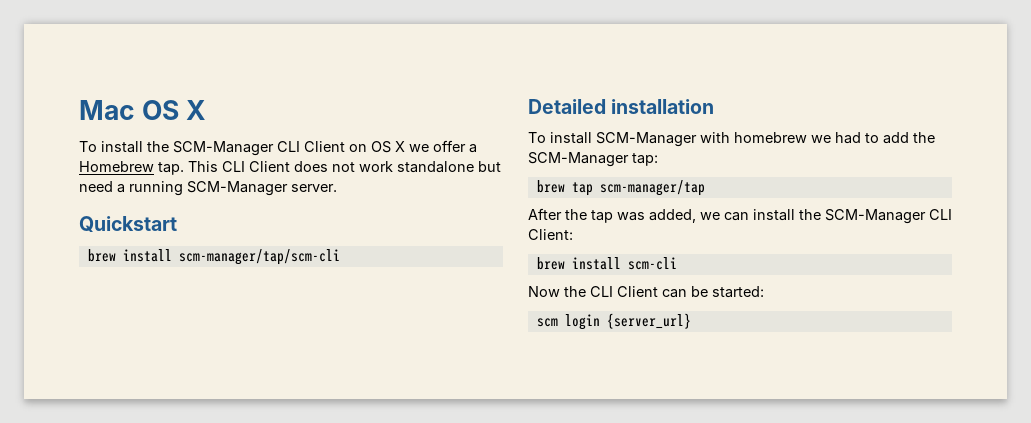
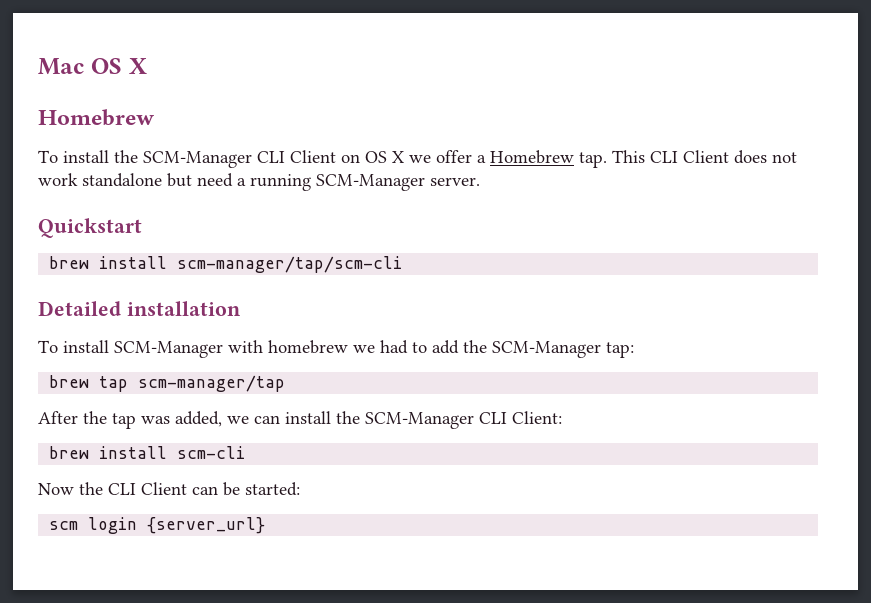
  Mac OS X
+ Homebrew

